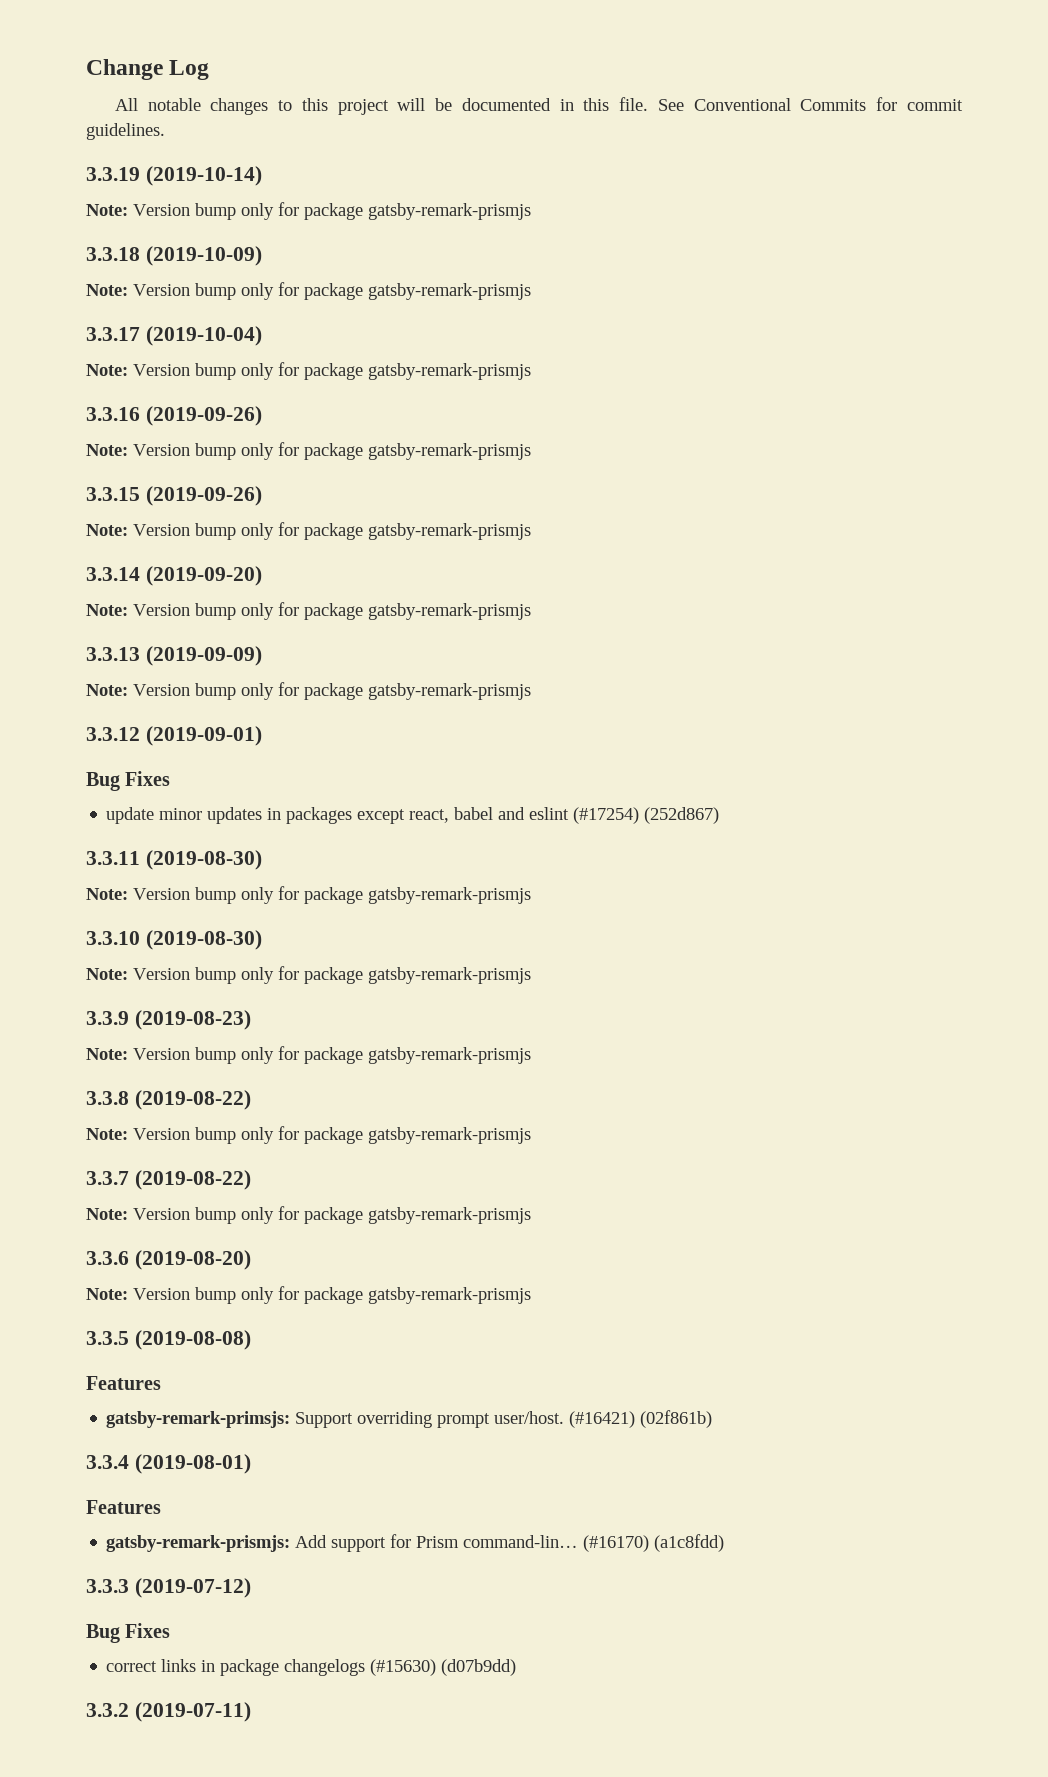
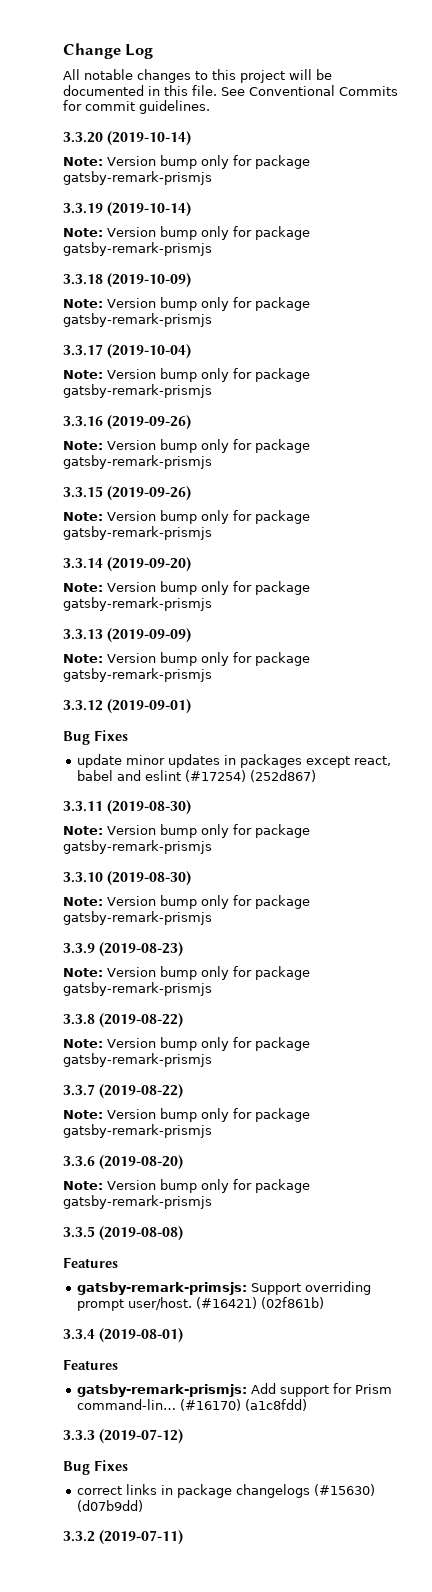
+ 3.3.20 (2019-10-14)
+ Note: Version bump only for package gatsby-remark-prismjs

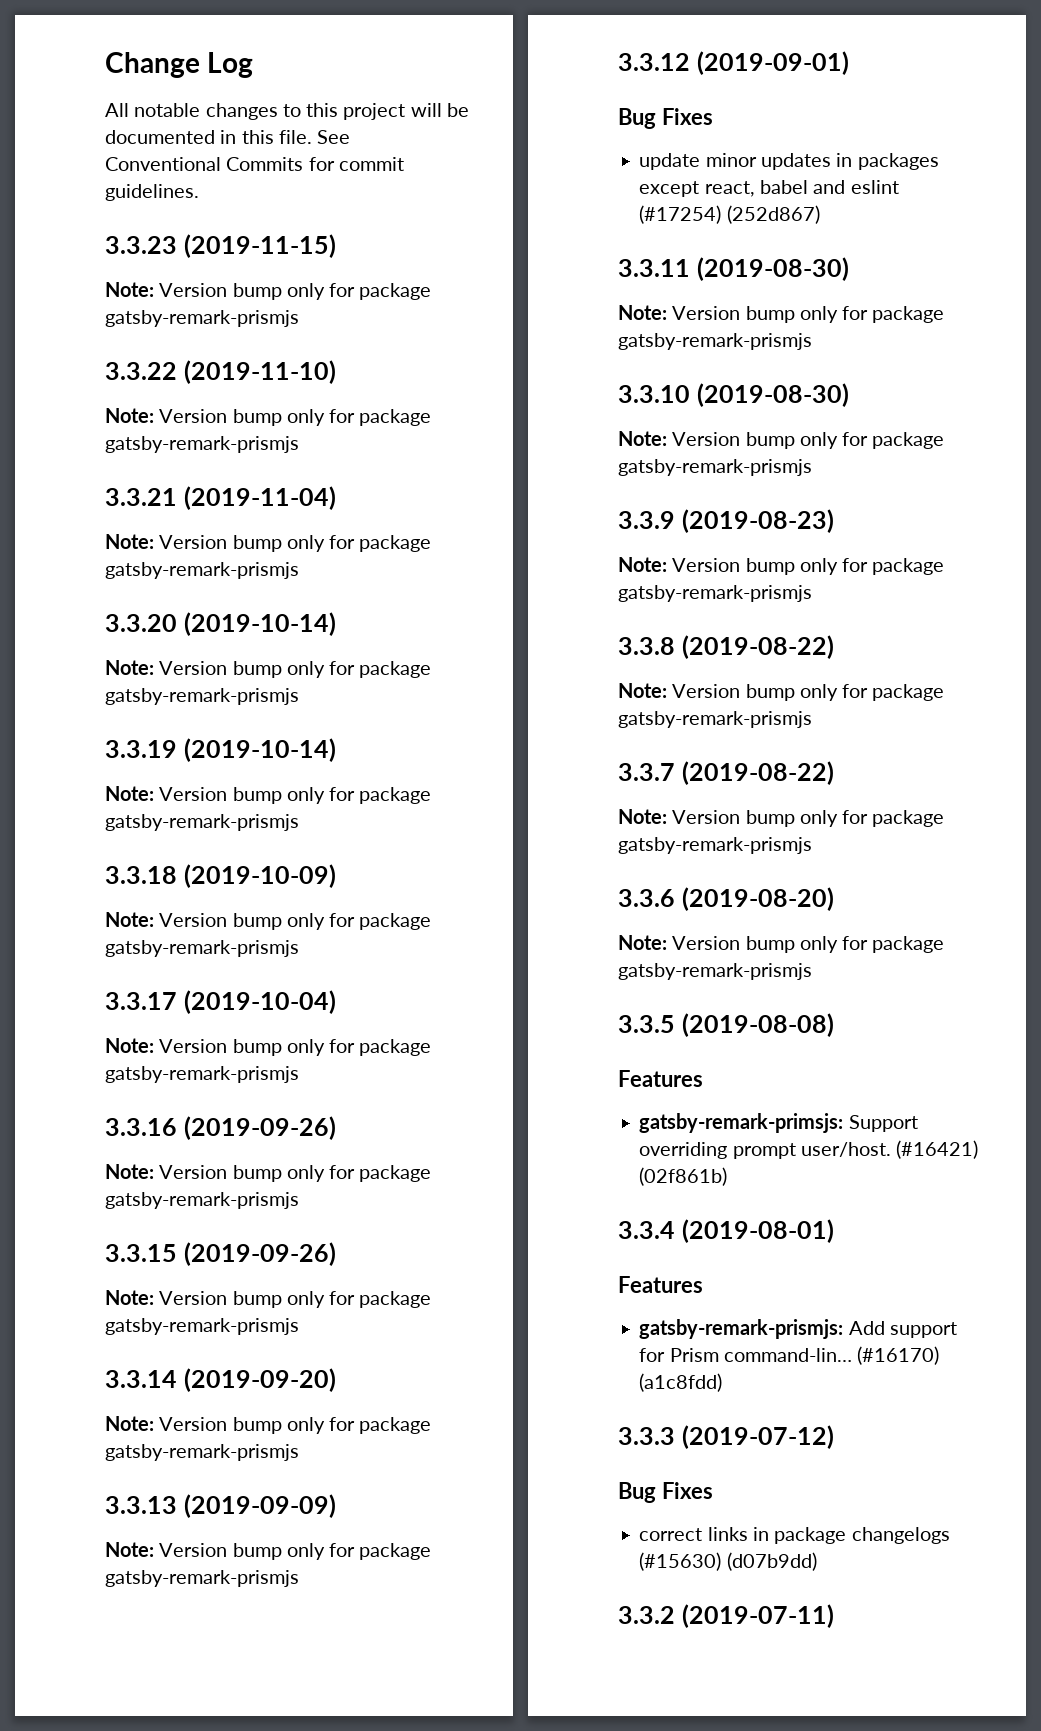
+ 3.3.23 (2019-11-15)
+ Note: Version bump only for package gatsby-remark-prismjs
+ 3.3.22 (2019-11-10)
+ Note: Version bump only for package gatsby-remark-prismjs
+ 3.3.21 (2019-11-04)
+ Note: Version bump only for package gatsby-remark-prismjs

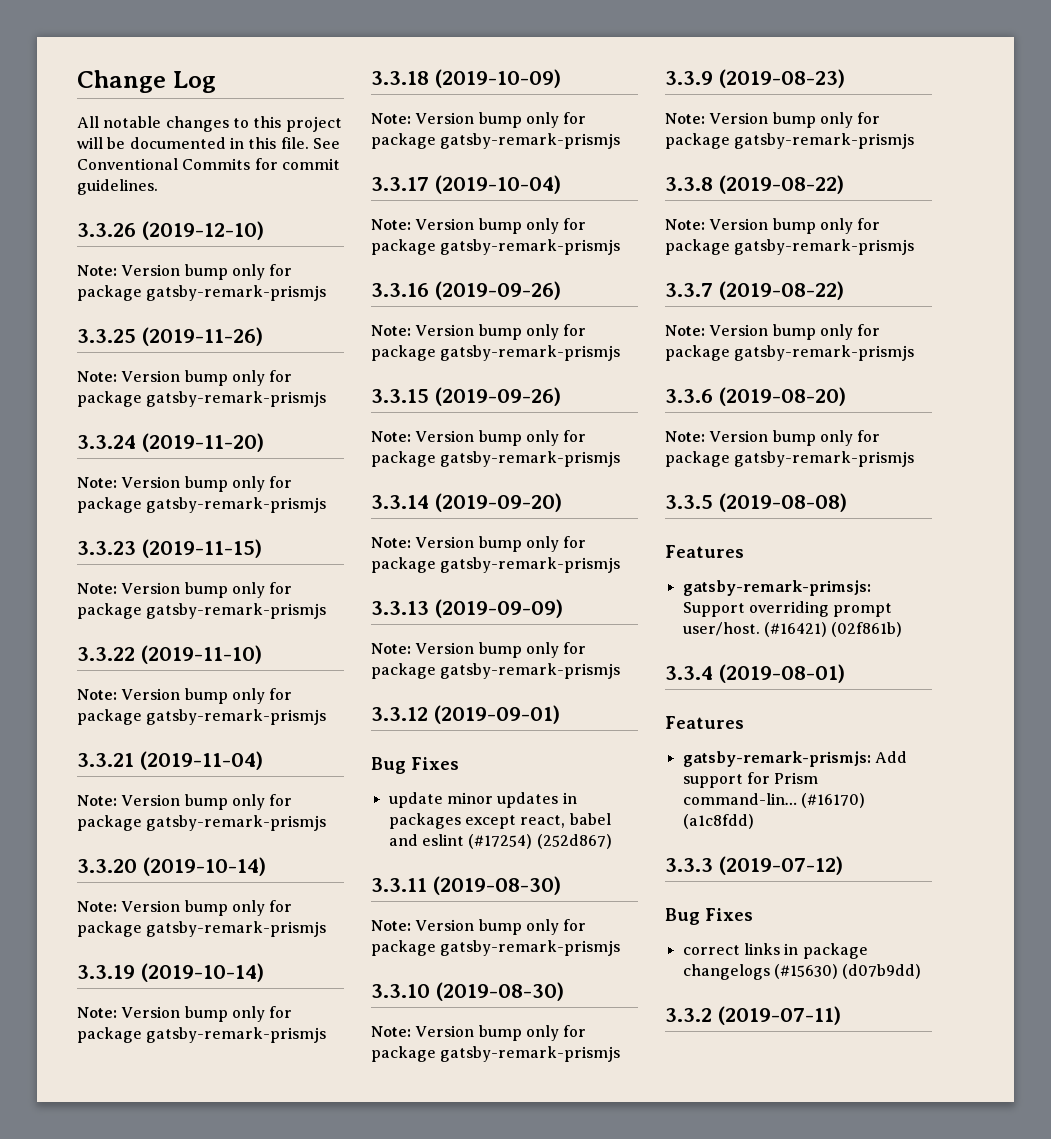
+ 3.3.26 (2019-12-10)
+ Note: Version bump only for package gatsby-remark-prismjs
+ 3.3.25 (2019-11-26)
+ Note: Version bump only for package gatsby-remark-prismjs
+ 3.3.24 (2019-11-20)
+ Note: Version bump only for package gatsby-remark-prismjs

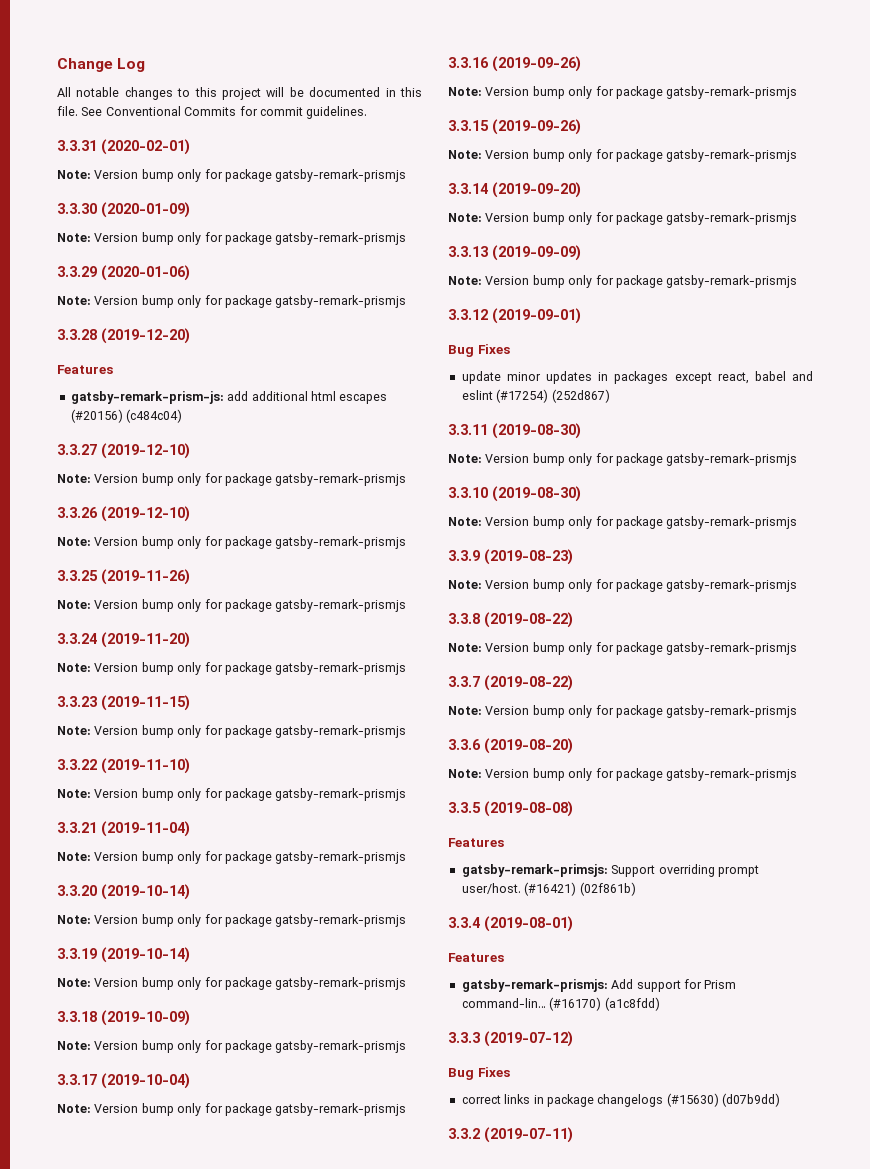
+ 3.3.31 (2020-02-01)
+ Note: Version bump only for package gatsby-remark-prismjs
+ 3.3.30 (2020-01-09)
+ Note: Version bump only for package gatsby-remark-prismjs
+ 3.3.29 (2020-01-06)
+ Note: Version bump only for package gatsby-remark-prismjs
+ 3.3.28 (2019-12-20)
+ Features
+ gatsby-remark-prism-js: add additional html escapes (#20156) (c484c04)
+ 3.3.27 (2019-12-10)
+ Note: Version bump only for package gatsby-remark-prismjs

